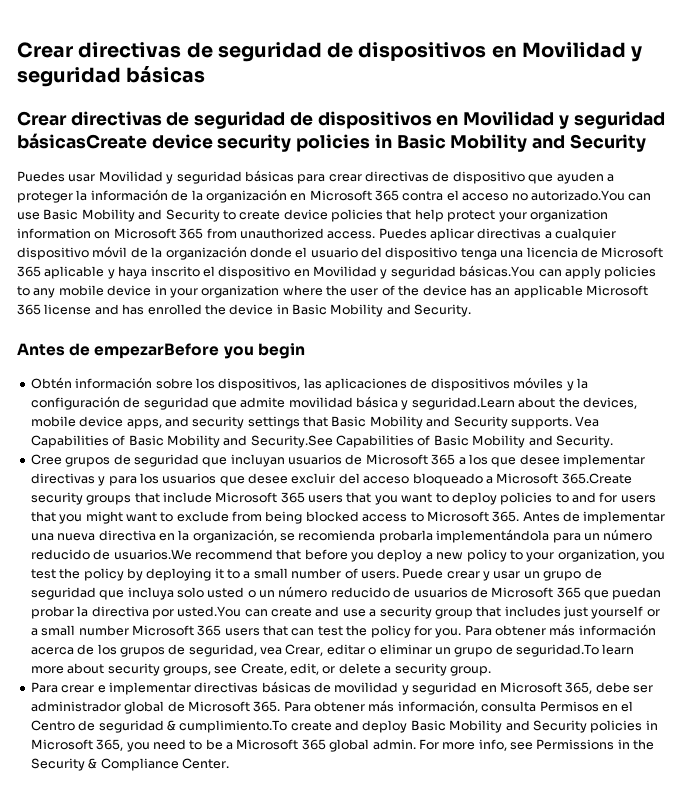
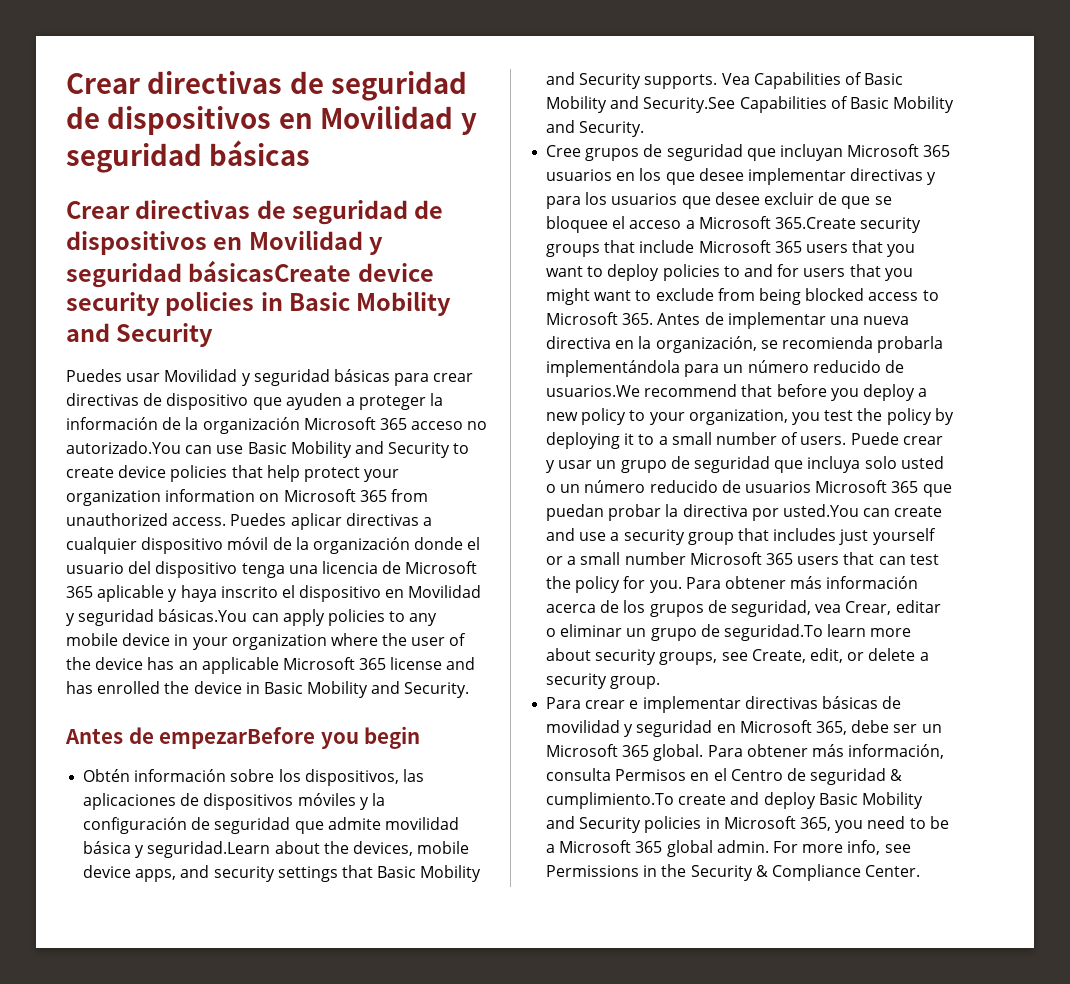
- Puedes usar Movilidad y seguridad básicas para crear directivas de dispositivo que ayuden a proteger la información de la organización en Microsoft 365 contra el acceso no autorizado.You can use Basic Mobility and Security to create device policies that help protect your organization information on Microsoft 365 from unauthorized access.
+ Puedes usar Movilidad y seguridad básicas para crear directivas de dispositivo que ayuden a proteger la información de la organización Microsoft 365 acceso no autorizado.You can use Basic Mobility and Security to create device policies that help protect your organization information on Microsoft 365 from unauthorized access.
- Cree grupos de seguridad que incluyan usuarios de Microsoft 365 a los que desee implementar directivas y para los usuarios que desee excluir del acceso bloqueado a Microsoft 365.Create security groups that include Microsoft 365 users that you want to deploy policies to and for users that you might want to exclude from being blocked access to Microsoft 365. Antes de implementar una nueva directiva en la organización, se recomienda probarla implementándola para un número reducido de usuarios.We recommend that before you deploy a new policy to your organization, you test the policy by deploying it to a small number of users.
+ Cree grupos de seguridad que incluyan Microsoft 365 usuarios en los que desee implementar directivas y para los usuarios que desee excluir de que se bloquee el acceso a Microsoft 365.Create security groups that include Microsoft 365 users that you want to deploy policies to and for users that you might want to exclude from being blocked access to Microsoft 365. Antes de implementar una nueva directiva en la organización, se recomienda probarla implementándola para un número reducido de usuarios.We recommend that before you deploy a new policy to your organization, you test the policy by deploying it to a small number of users.
- Puede crear y usar un grupo de seguridad que incluya solo usted o un número reducido de usuarios de Microsoft 365 que puedan probar la directiva por usted.You can create and use a security group that includes just yourself or a small number Microsoft 365 users that can test the policy for you.
+ Puede crear y usar un grupo de seguridad que incluya solo usted o un número reducido de usuarios Microsoft 365 que puedan probar la directiva por usted.You can create and use a security group that includes just yourself or a small number Microsoft 365 users that can test the policy for you.
- Para crear e implementar directivas básicas de movilidad y seguridad en Microsoft 365, debe ser administrador global de Microsoft 365. Para obtener más información, consulta Permisos en el Centro de seguridad & cumplimiento.To create and deploy Basic Mobility and Security policies in Microsoft 365, you need to be a Microsoft 365 global admin.
+ Para crear e implementar directivas básicas de movilidad y seguridad en Microsoft 365, debe ser un Microsoft 365 global. Para obtener más información, consulta Permisos en el Centro de seguridad & cumplimiento.To create and deploy Basic Mobility and Security policies in Microsoft 365, you need to be a Microsoft 365 global admin.

